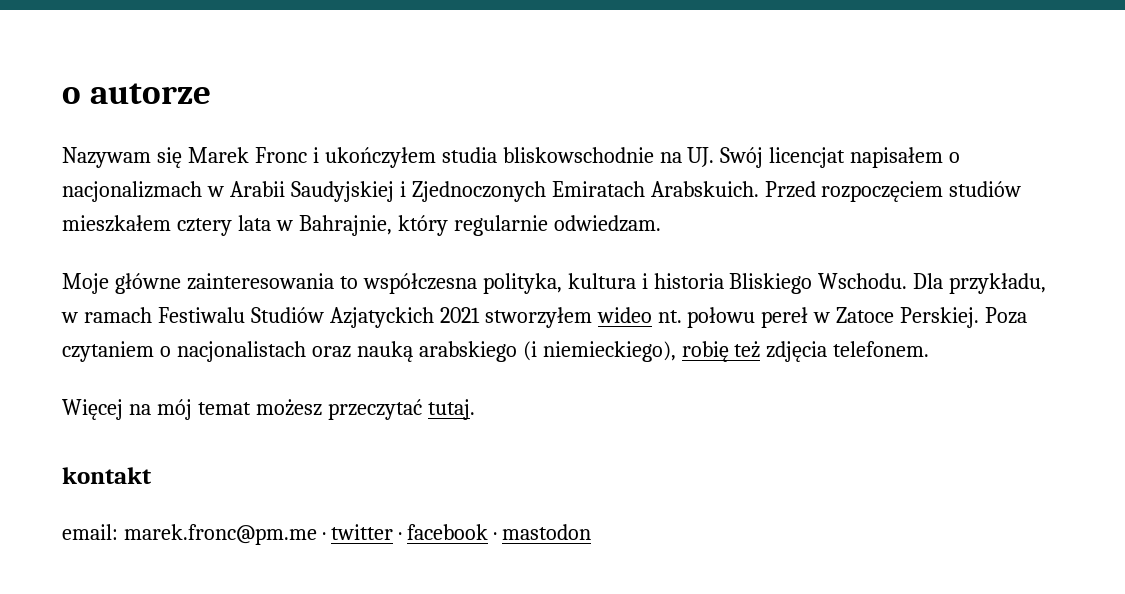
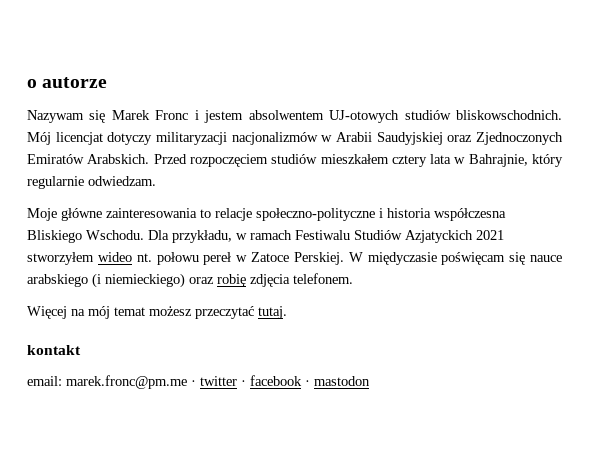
- Nazywam się Marek Fronc i ukończyłem studia bliskowschodnie na UJ. Swój licencjat napisałem o nacjonalizmach w Arabii Saudyjskiej i Zjednoczonych Emiratach Arabskuich.
+ Nazywam się Marek Fronc i jestem absolwentem UJ-otowych studiów bliskowschodnich. Mój licencjat dotyczy militaryzacji nacjonalizmów w Arabii Saudyjskiej oraz Zjednoczonych Emiratów Arabskich.
- Moje główne zainteresowania to współczesna polityka, kultura i historia Bliskiego Wschodu.
+ Moje główne zainteresowania to relacje społeczno-polityczne i historia współczesna Bliskiego Wschodu.
- Poza czytaniem o nacjonalistach oraz nauką arabskiego (i niemieckiego), robię też zdjęcia telefonem.
+ W międyczasie poświęcam się nauce arabskiego (i niemieckiego) oraz robię zdjęcia telefonem.

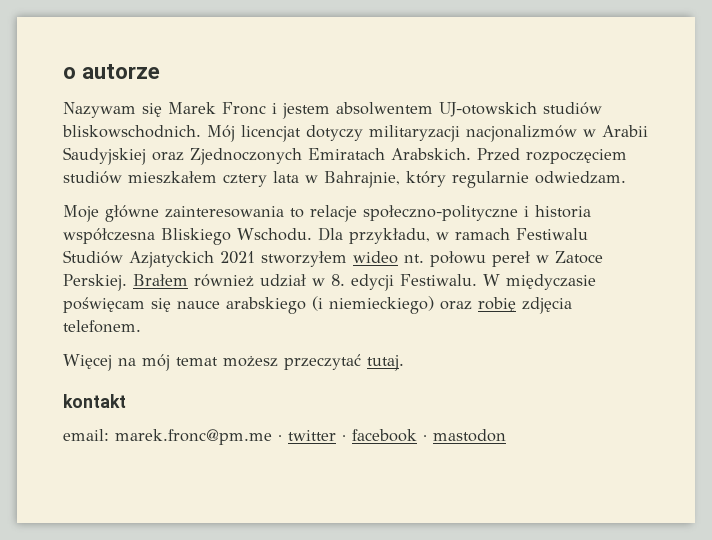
- Nazywam się Marek Fronc i jestem absolwentem UJ-otowych studiów bliskowschodnich.
+ Nazywam się Marek Fronc i jestem absolwentem UJ-otowskich studiów bliskowschodnich.
- Mój licencjat dotyczy militaryzacji nacjonalizmów w Arabii Saudyjskiej oraz Zjednoczonych Emiratów Arabskich.
+ Mój licencjat dotyczy militaryzacji nacjonalizmów w Arabii Saudyjskiej oraz Zjednoczonych Emiratach Arabskich.
+ Brałem również udział w 8. edycji Festiwalu.

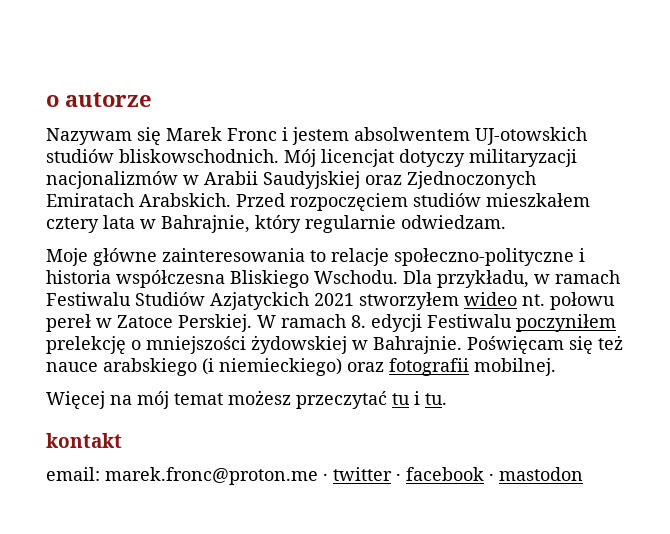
- Brałem również udział w 8. edycji Festiwalu. W międyczasie poświęcam się nauce arabskiego (i niemieckiego) oraz robię zdjęcia telefonem.
+ W ramach 8. edycji Festiwalu poczyniłem prelekcję o mniejszości żydowskiej w Bahrajnie. Poświęcam się też nauce arabskiego (i niemieckiego) oraz fotografii mobilnej.
- Więcej na mój temat możesz przeczytać tutaj.
+ Więcej na mój temat możesz przeczytać tu i tu.
- email: marek.fronc@pm.me · twitter · facebook · mastodon
+ email: marek.fronc@proton.me · twitter · facebook · mastodon

